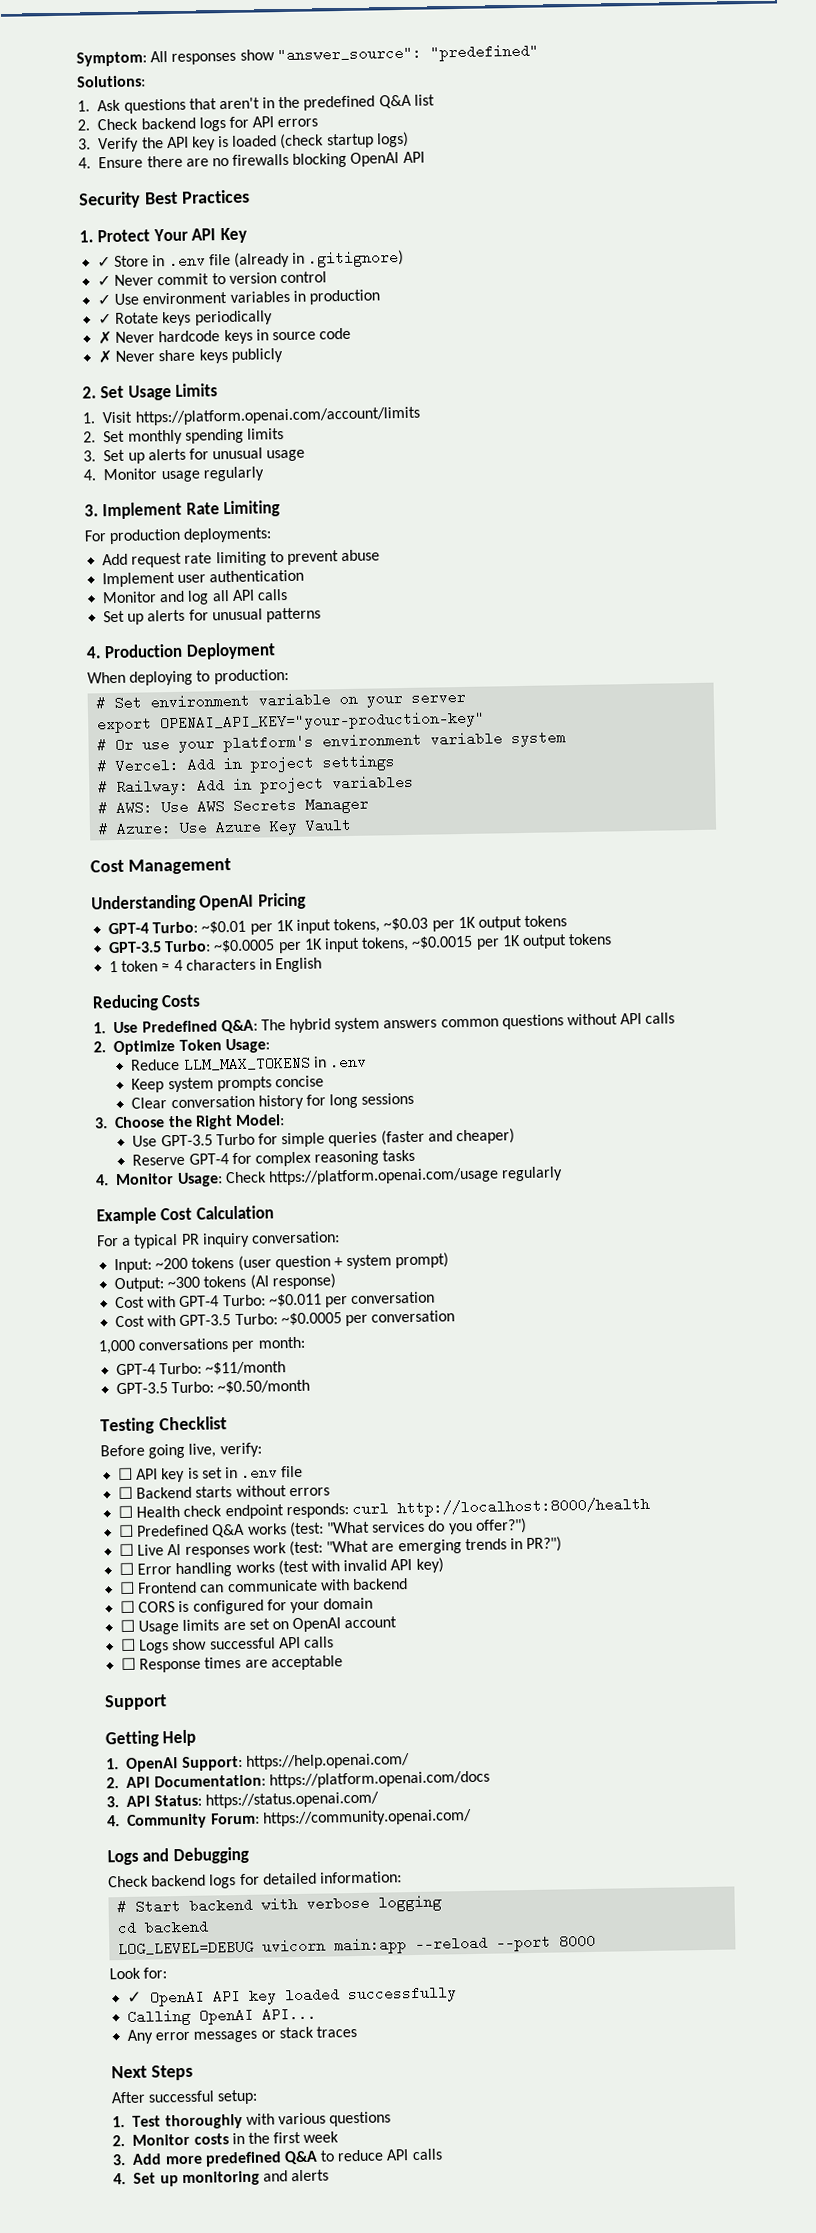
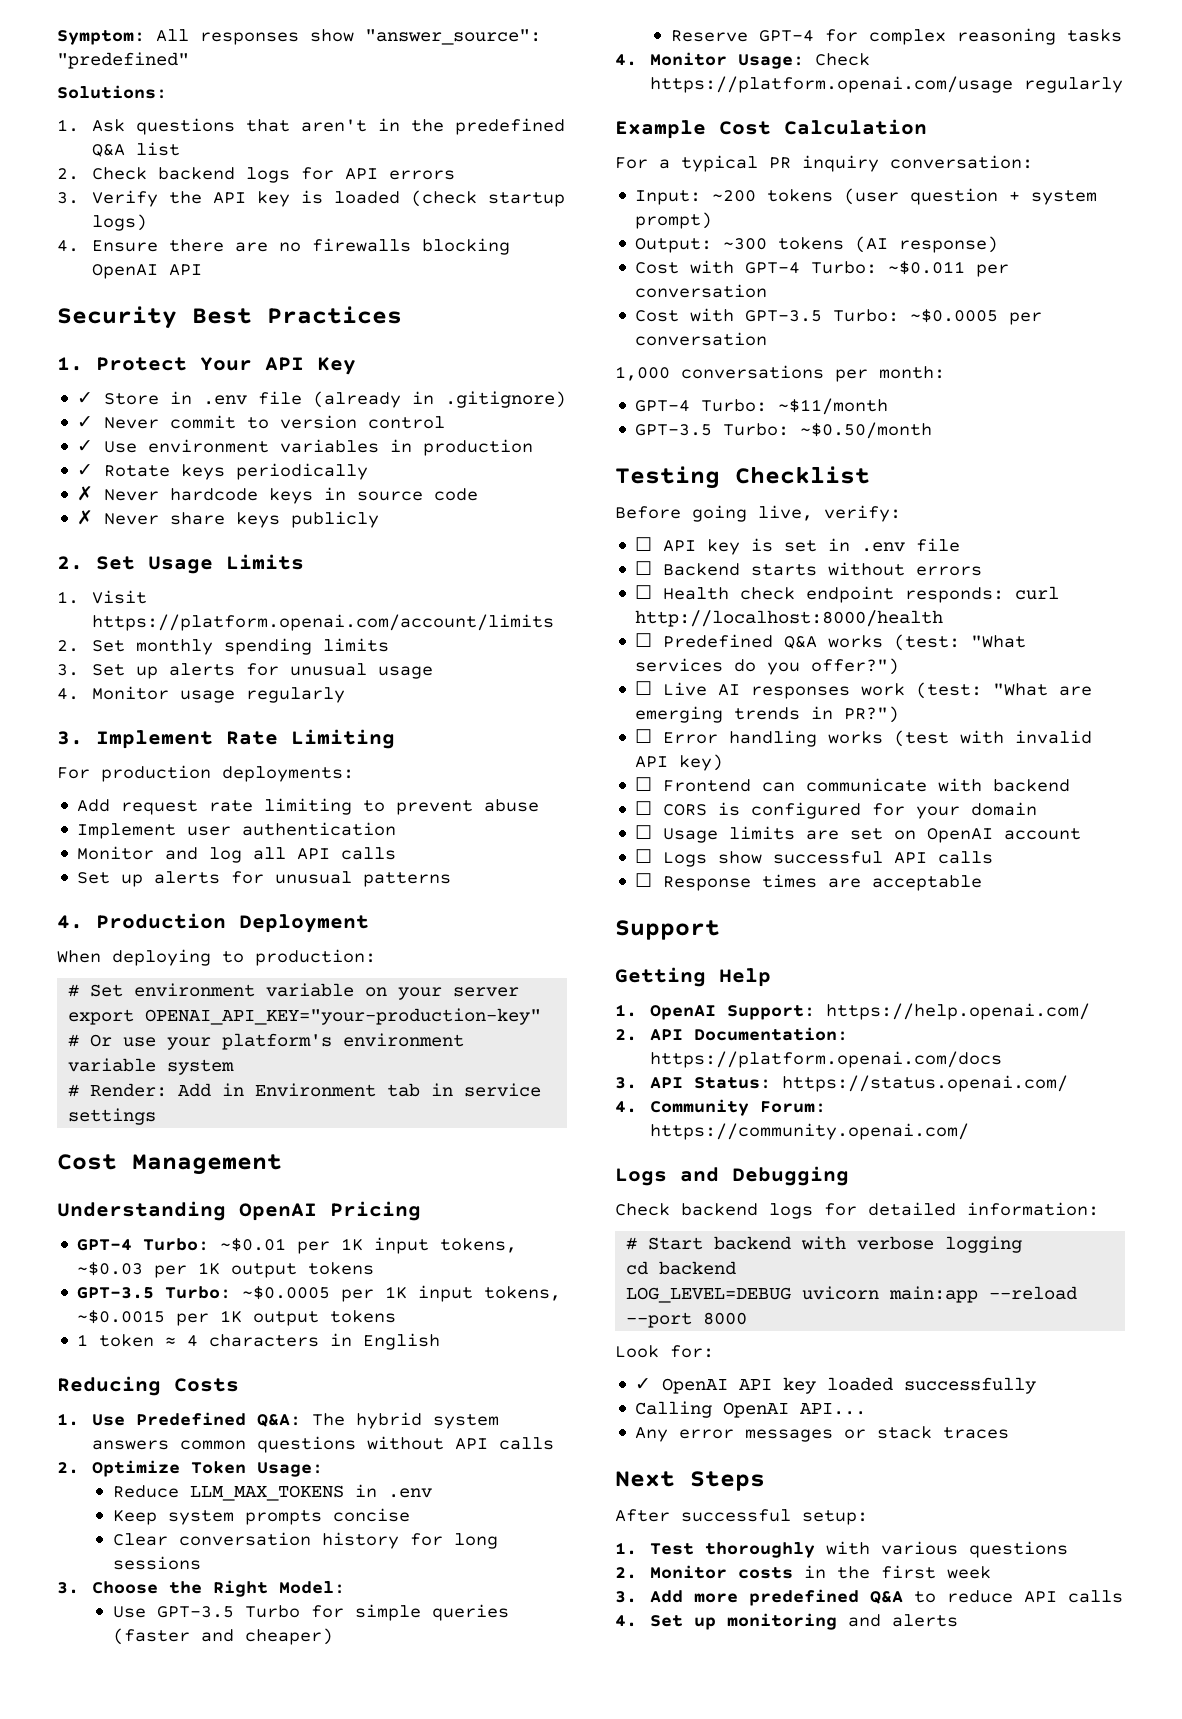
- # Vercel: Add in project settings
- # Railway: Add in project variables
- # AWS: Use AWS Secrets Manager
- # Azure: Use Azure Key Vault
+ # Render: Add in Environment tab in service settings

